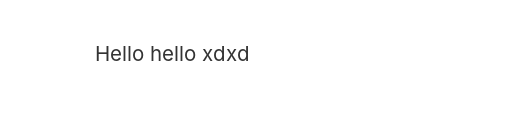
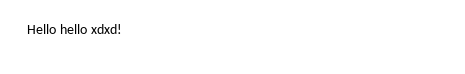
- Hello hello xdxd
+ Hello hello xdxd!

